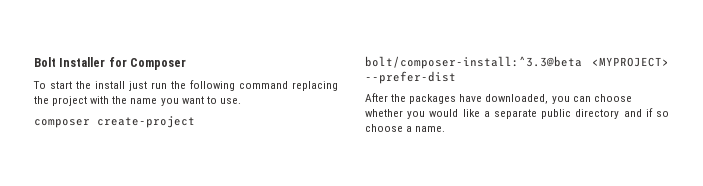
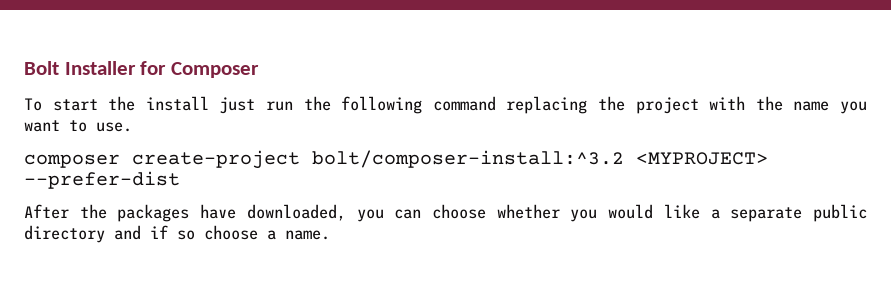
- composer create-project bolt/composer-install:^3.3@beta <MYPROJECT> --prefer-dist
+ composer create-project bolt/composer-install:^3.2 <MYPROJECT> --prefer-dist

